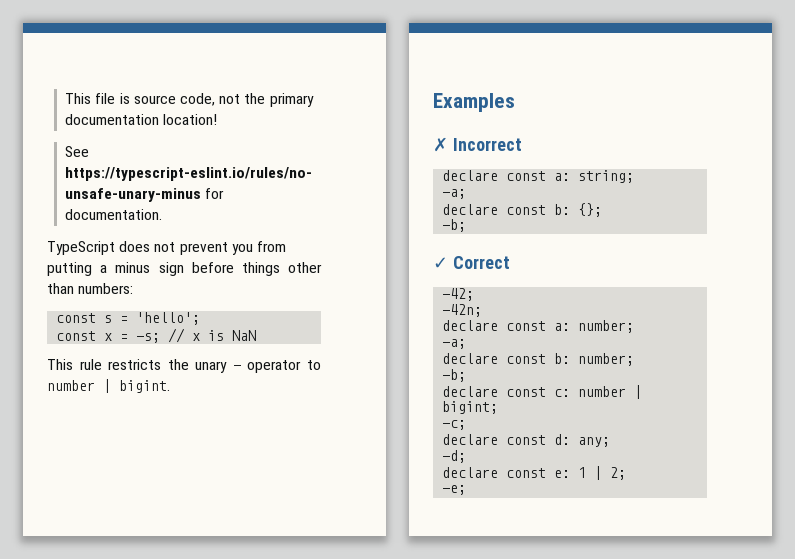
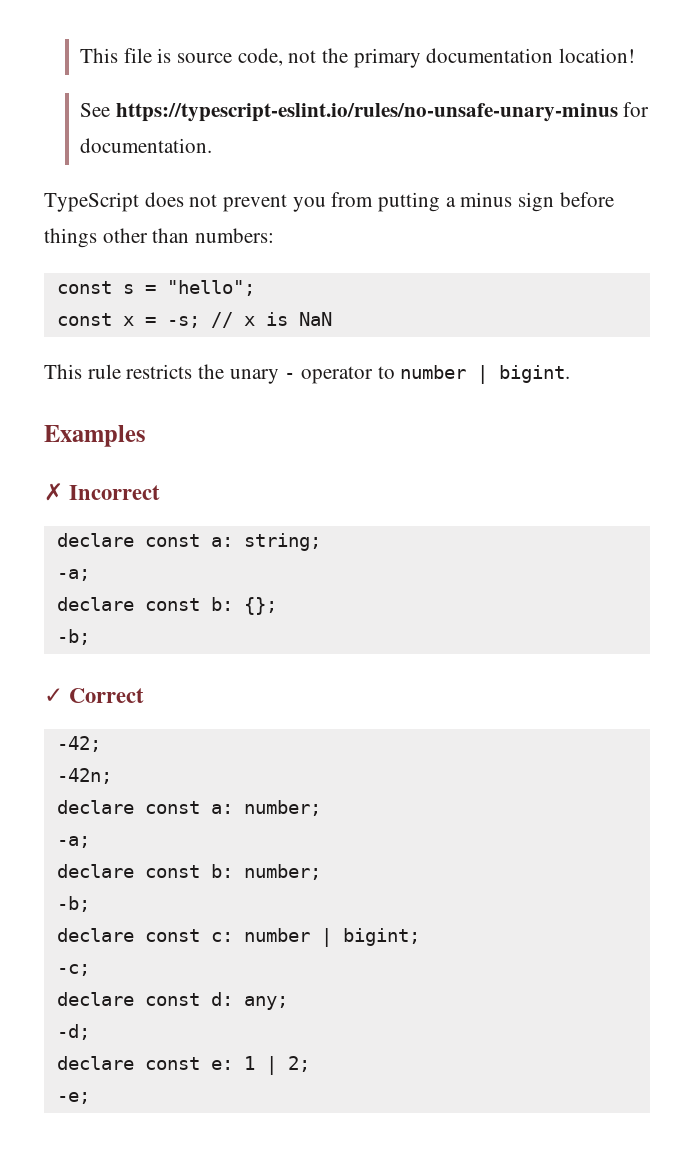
- const s = 'hello';
+ const s = "hello";

